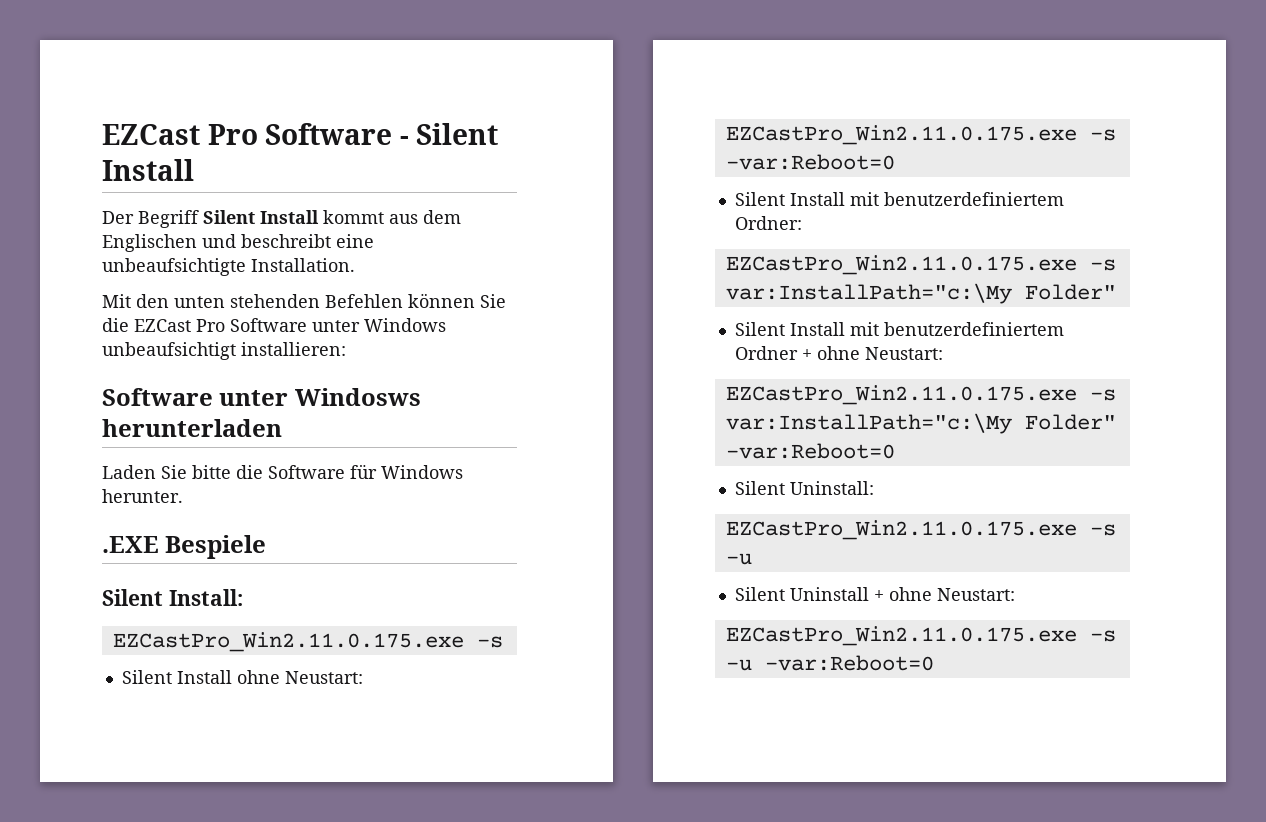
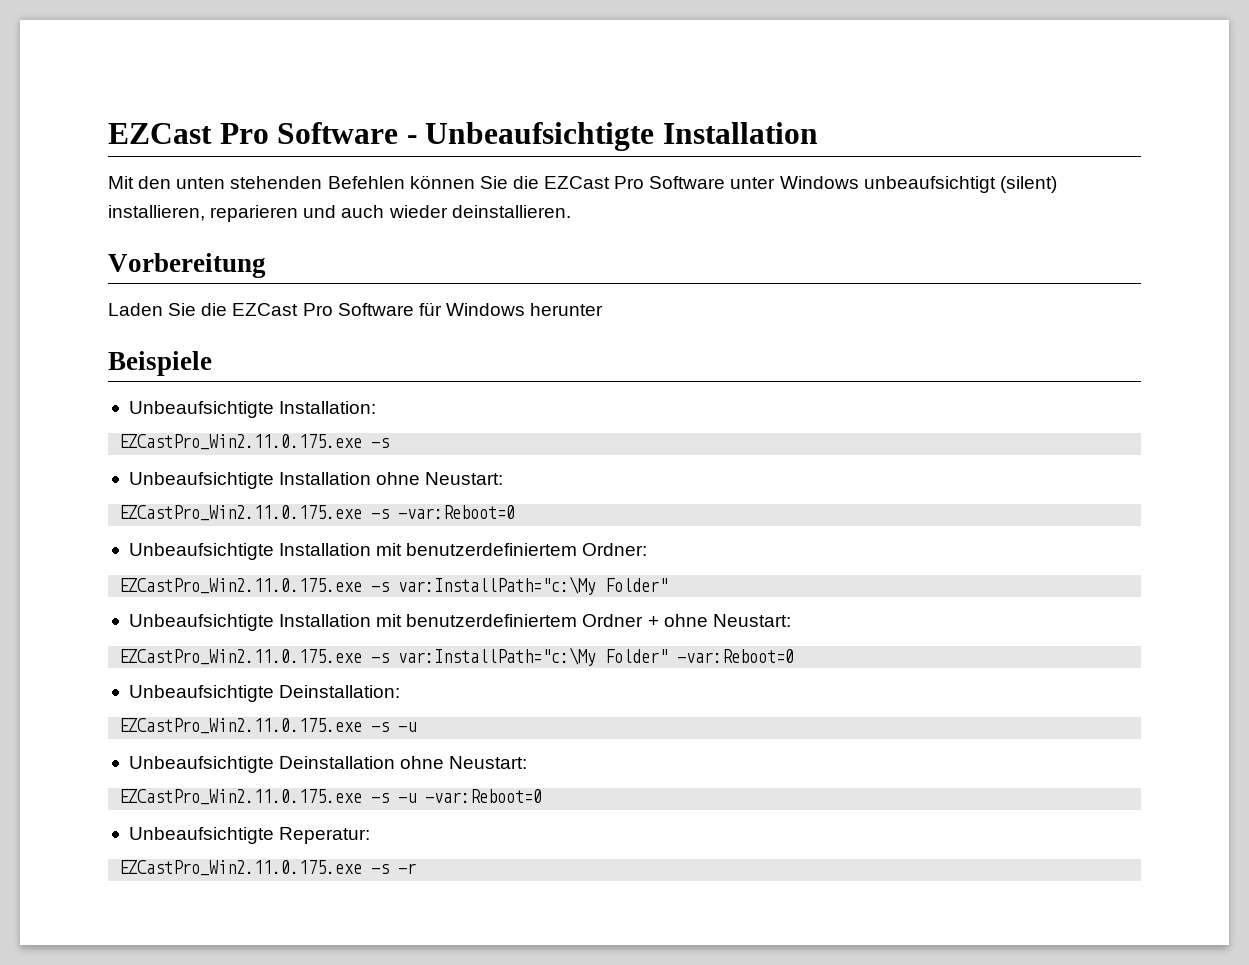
- EZCast Pro Software - Silent Install
- Der Begriff Silent Install kommt aus dem Englischen und beschreibt eine unbeaufsichtigte Installation.
+ EZCast Pro Software - Unbeaufsichtigte Installation
- Mit den unten stehenden Befehlen können Sie die EZCast Pro Software unter Windows unbeaufsichtigt installieren:
- Software unter Windosws herunterladen
- Laden Sie bitte die Software für Windows herunter.
- .EXE Bespiele
- Silent Install:
+ Mit den unten stehenden Befehlen können Sie die EZCast Pro Software unter Windows unbeaufsichtigt (silent) installieren, reparieren und auch wieder deinstallieren.
+ Vorbereitung
+ Laden Sie die EZCast Pro Software für Windows herunter
+ Beispiele
+ Unbeaufsichtigte Installation:
- Silent Install ohne Neustart:
+ Unbeaufsichtigte Installation ohne Neustart:
- Silent Install mit benutzerdefiniertem Ordner:
+ Unbeaufsichtigte Installation mit benutzerdefiniertem Ordner:
- Silent Install mit benutzerdefiniertem Ordner + ohne Neustart:
+ Unbeaufsichtigte Installation mit benutzerdefiniertem Ordner + ohne Neustart:
- Silent Uninstall:
+ Unbeaufsichtigte Deinstallation:
- Silent Uninstall + ohne Neustart:
+ Unbeaufsichtigte Deinstallation ohne Neustart:
+ Unbeaufsichtigte Reperatur:
+ EZCastPro_Win2.11.0.175.exe -s -r

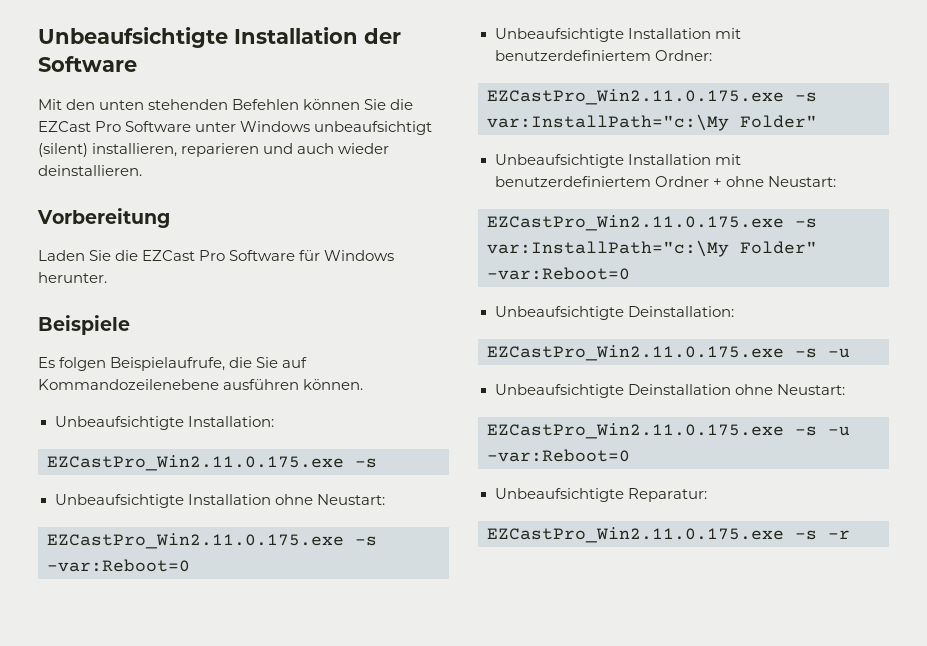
- EZCast Pro Software - Unbeaufsichtigte Installation
+ Unbeaufsichtigte Installation der Software
- Laden Sie die EZCast Pro Software für Windows herunter
+ Laden Sie die EZCast Pro Software für Windows herunter.
+ Es folgen Beispielaufrufe, die Sie auf Kommandozeilenebene ausführen können.
- Unbeaufsichtigte Reperatur:
+ Unbeaufsichtigte Reparatur:

